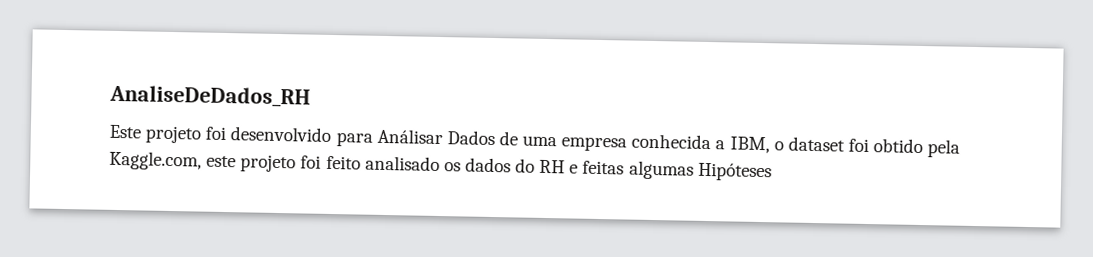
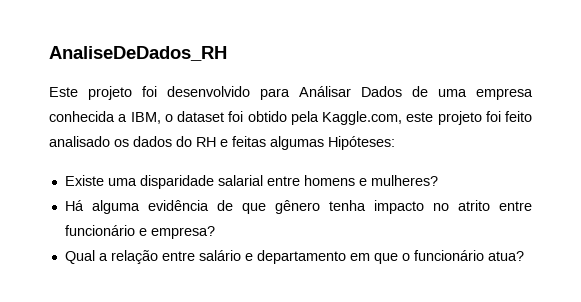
- Este projeto foi desenvolvido para Análisar Dados de uma empresa conhecida a IBM, o dataset foi obtido pela Kaggle.com, este projeto foi feito analisado os dados do RH e feitas algumas Hipóteses
+ Este projeto foi desenvolvido para Análisar Dados de uma empresa conhecida a IBM, o dataset foi obtido pela Kaggle.com, este projeto foi feito analisado os dados do RH e feitas algumas Hipóteses:
+ Existe uma disparidade salarial entre homens e mulheres?
+ Há alguma evidência de que gênero tenha impacto no atrito entre funcionário e empresa?
+ Qual a relação entre salário e departamento em que o funcionário atua?

